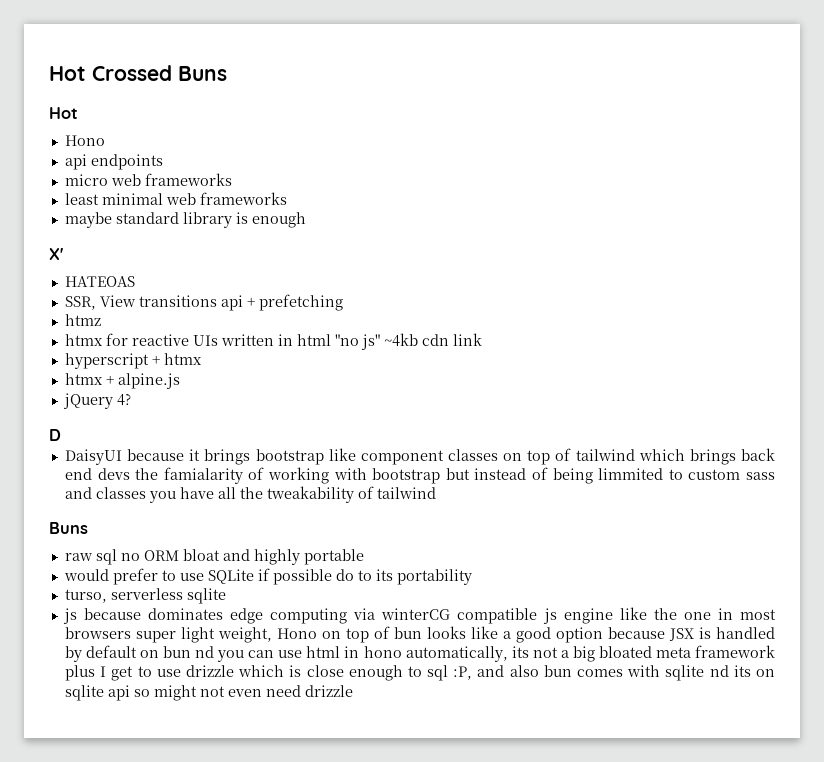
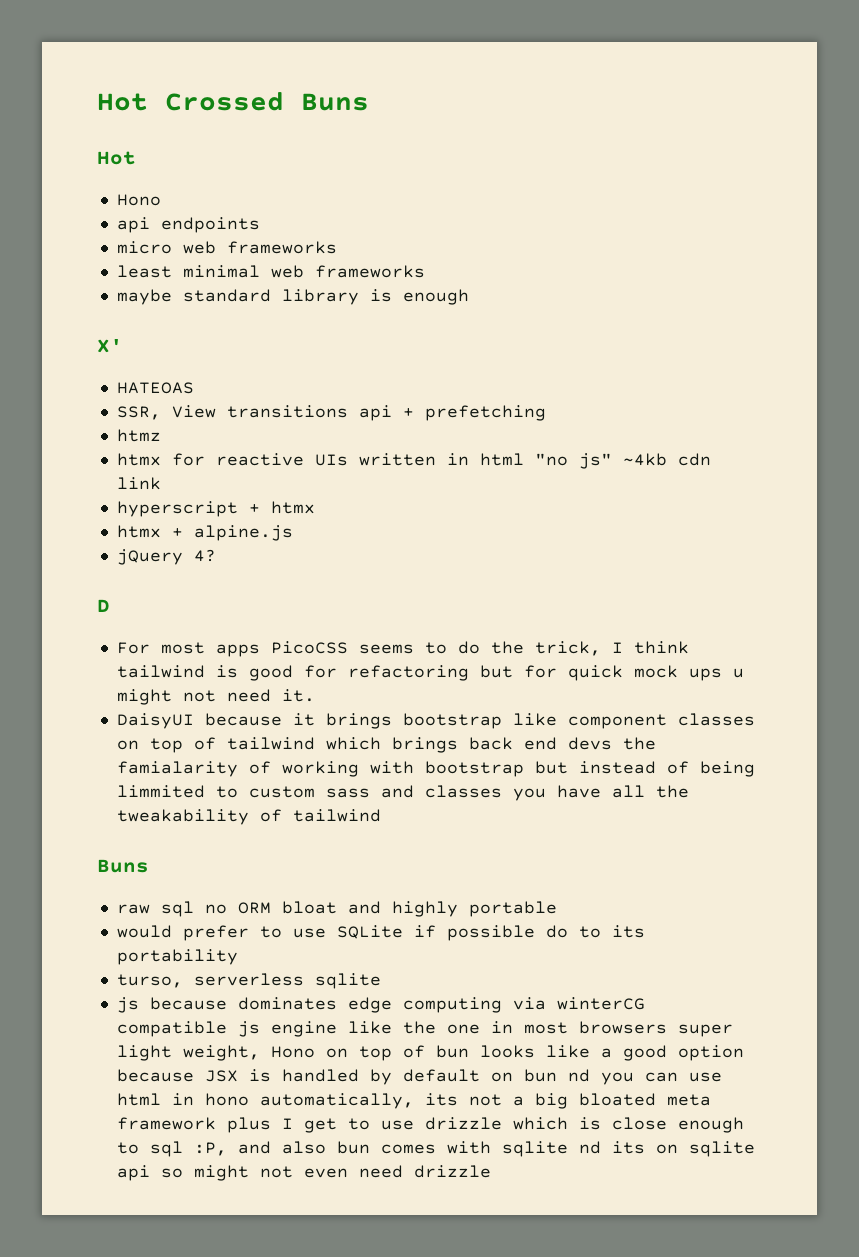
+ For most apps PicoCSS seems to do the trick, I think tailwind is good for refactoring but for quick mock ups u might not need it.

